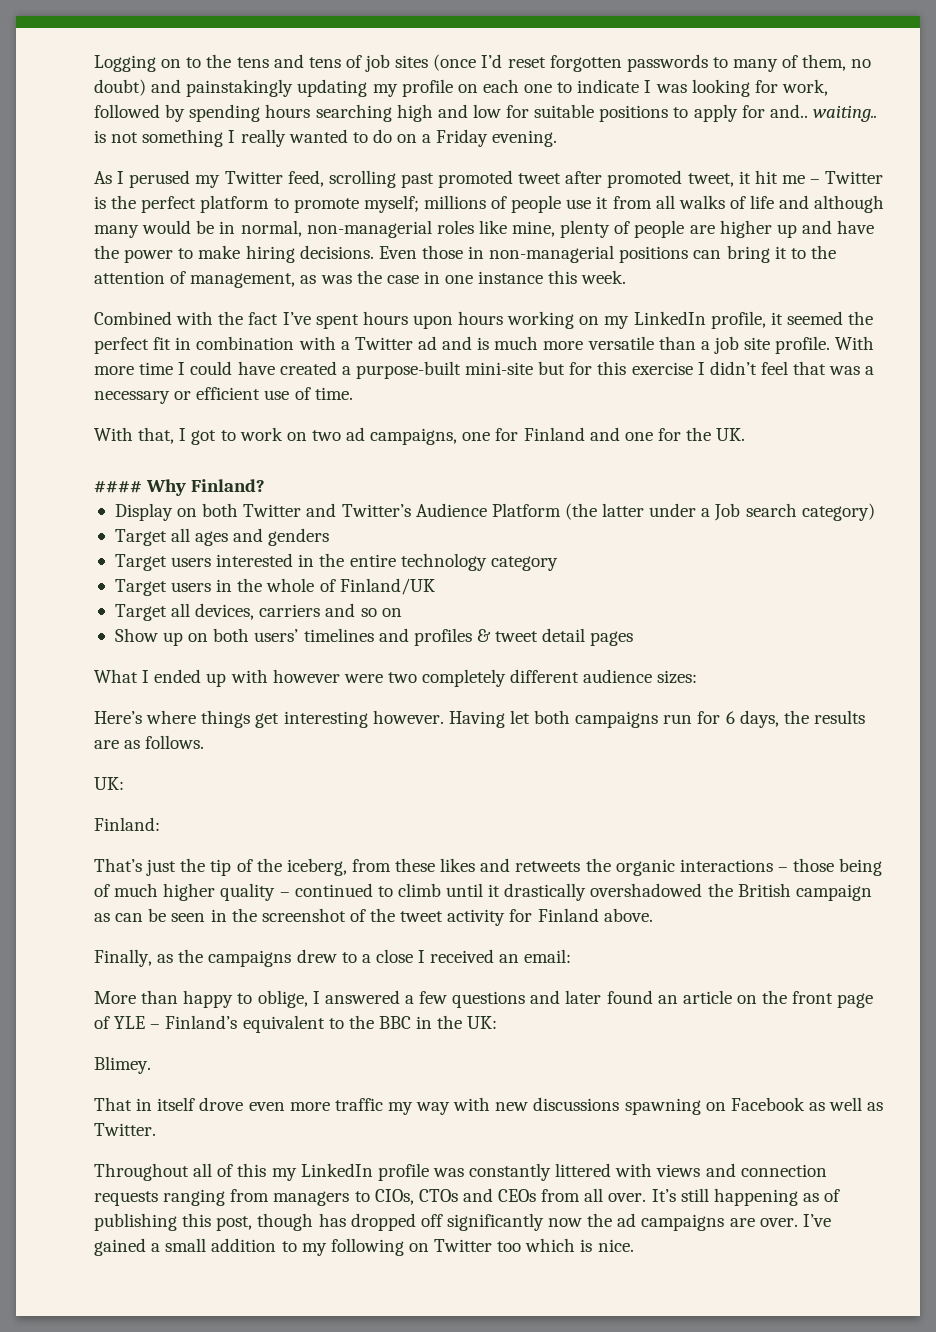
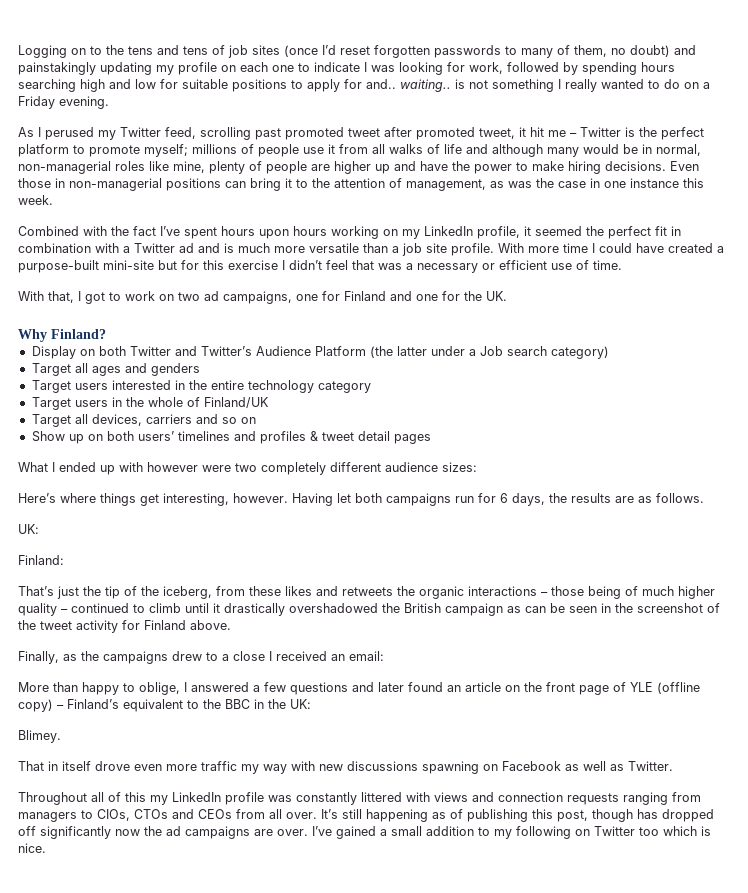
- #### Why Finland?
+ Why Finland?
- Here’s where things get interesting however.
+ Here’s where things get interesting, however.
- More than happy to oblige, I answered a few questions and later found an article on the front page of YLE – Finland’s equivalent to the BBC in the UK:
+ More than happy to oblige, I answered a few questions and later found an article on the front page of YLE (offline copy) – Finland’s equivalent to the BBC in the UK:

